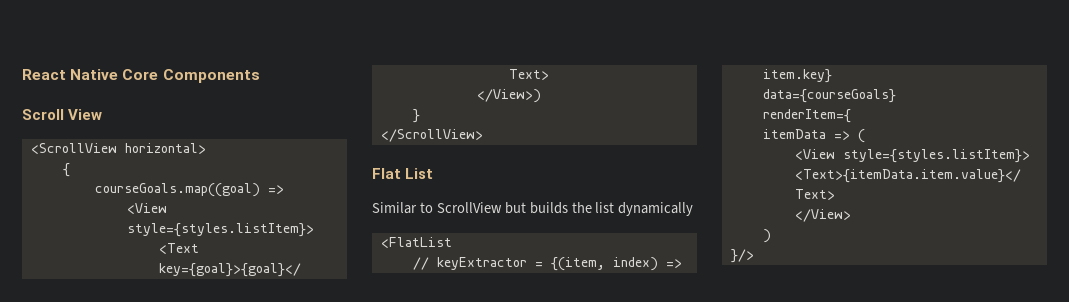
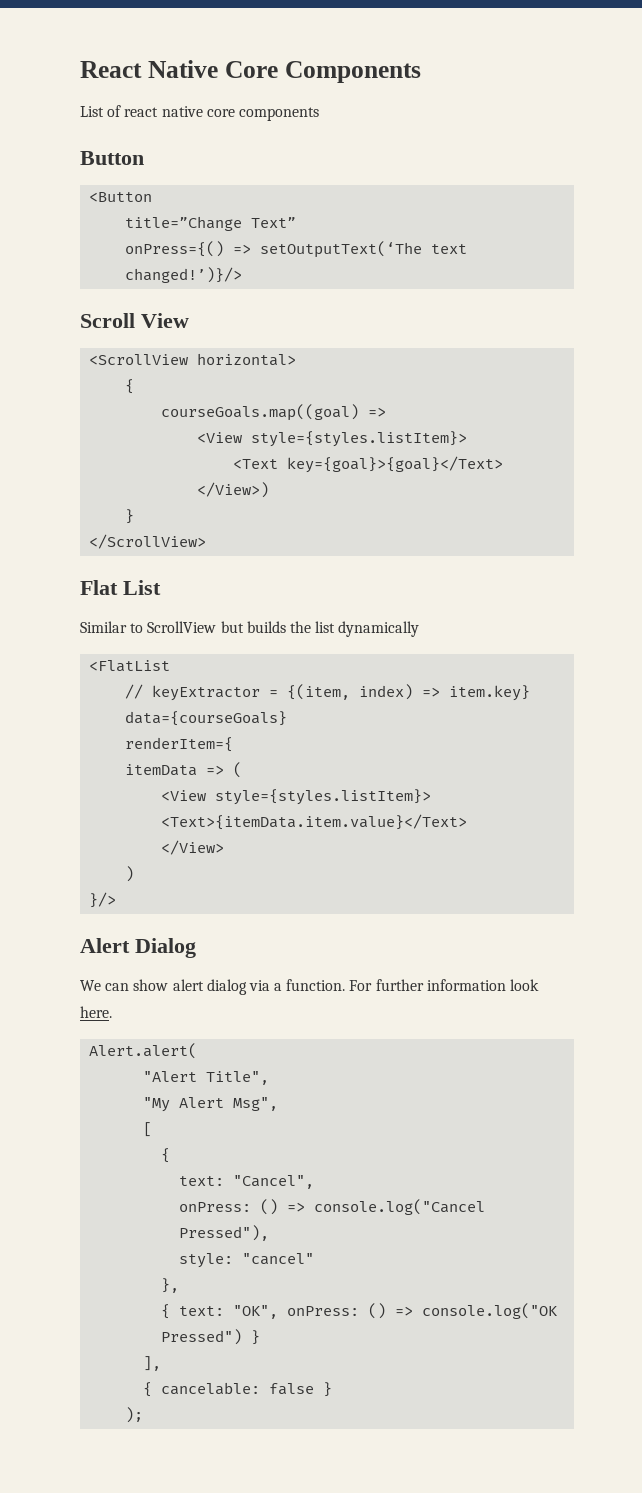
+ List of react native core components
+ Button
+ <Button
+ title=”Change Text”
+ onPress={() => setOutputText(‘The text changed!’)}/>
+ Alert Dialog
+ We can show alert dialog via a function. For further information look here.
+ Alert.alert(
+ "Alert Title",
+ "My Alert Msg",
+ [
+ {
+ text: "Cancel",
+ onPress: () => console.log("Cancel Pressed"),
+ style: "cancel"
+ },
+ { text: "OK", onPress: () => console.log("OK Pressed") }
+ ],
+ { cancelable: false }
+ );

